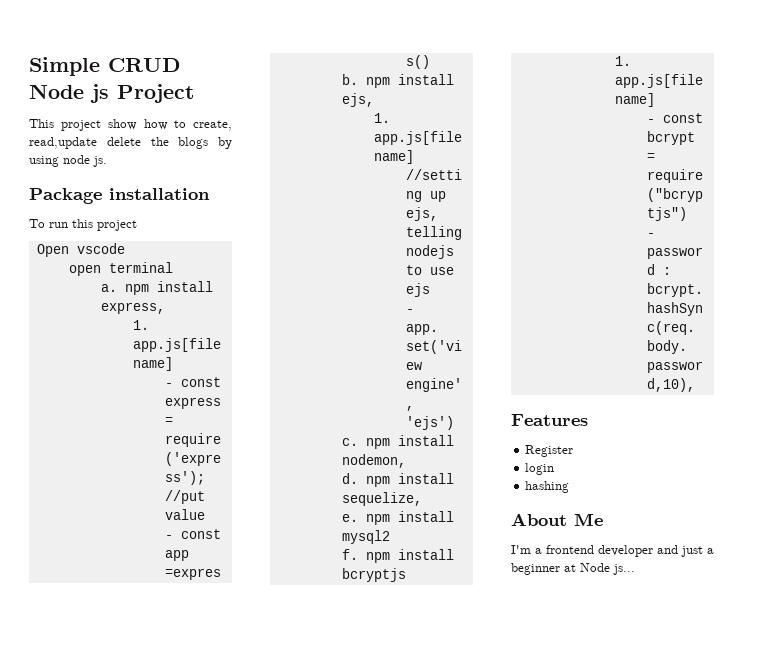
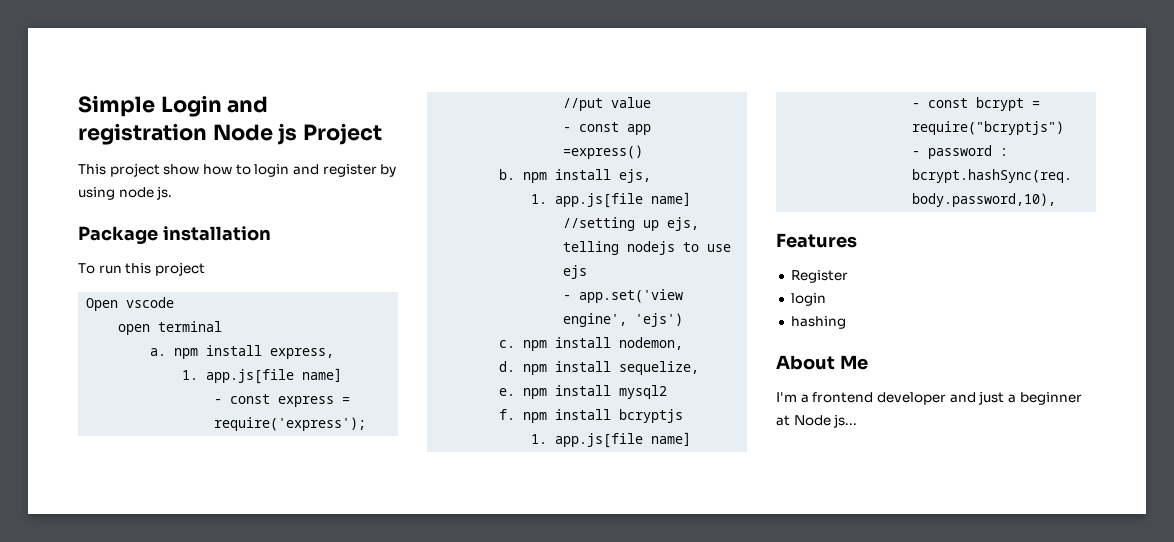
- Simple CRUD Node js Project
+ Simple Login and registration Node js Project
- This project show how to create, read,update delete the blogs by using node js.
+ This project show how to login and register by using node js.

